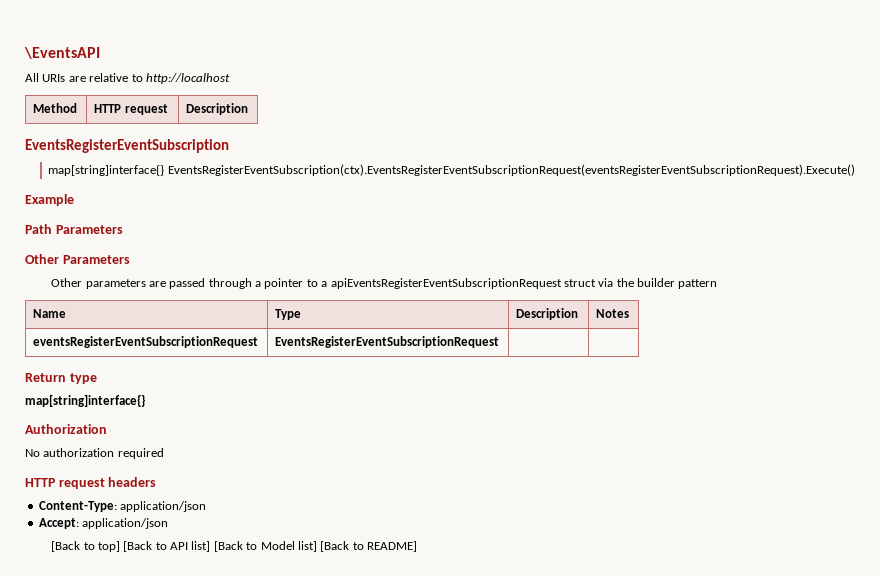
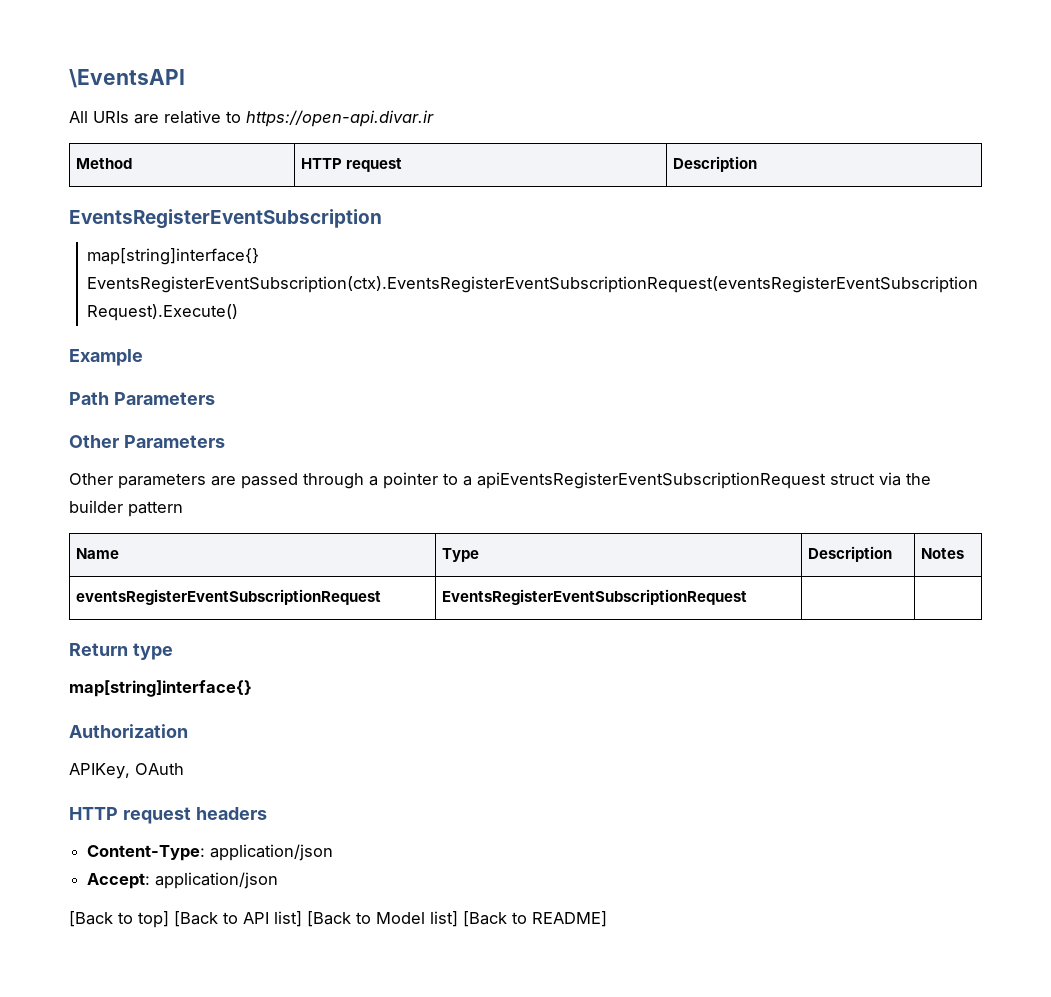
- All URIs are relative to http://localhost
+ All URIs are relative to https://open-api.divar.ir
- No authorization required
+ APIKey, OAuth

